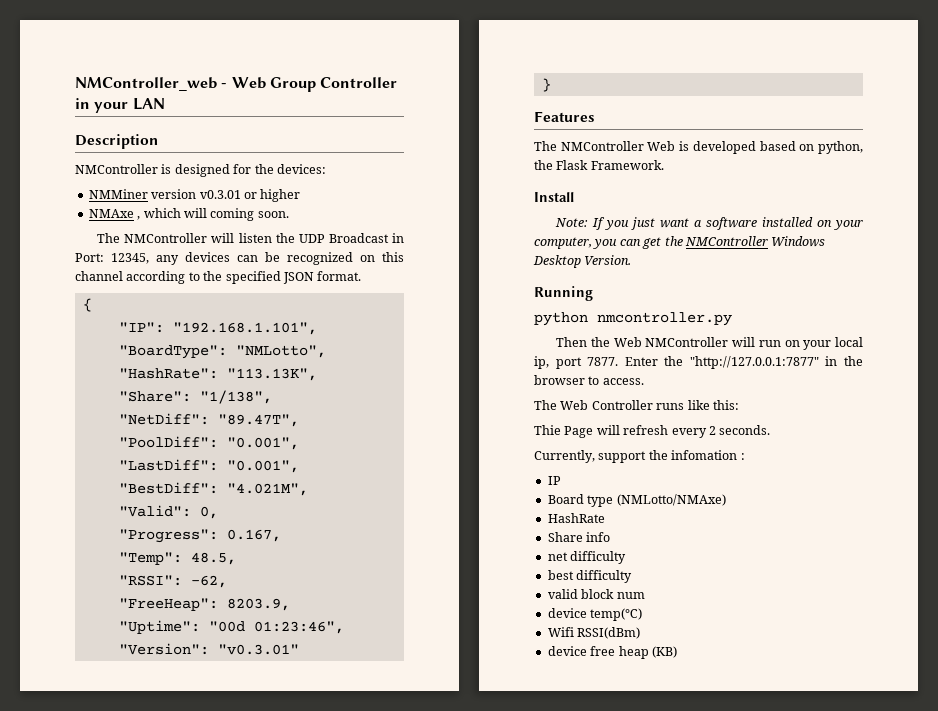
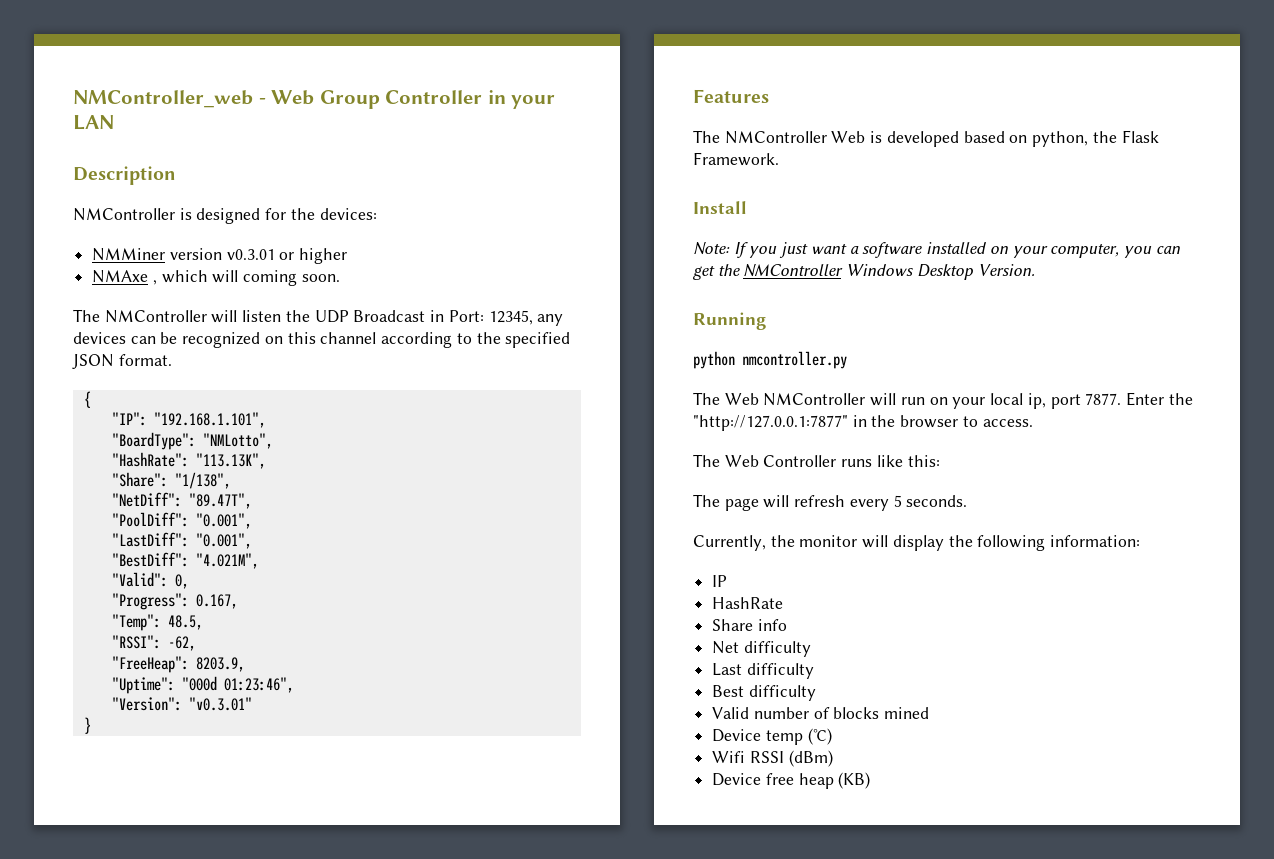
- "Uptime": "00d 01:23:46",
+ "Uptime": "000d 01:23:46",
- Then the Web NMController will run on your local ip, port 7877.
+ The Web NMController will run on your local ip, port 7877.
- Thie Page will refresh every 2 seconds.
+ The page will refresh every 5 seconds.
- Currently, support the infomation :
+ Currently, the monitor will display the following information:
  IP
- Board type (NMLotto/NMAxe)
- net difficulty
- best difficulty
- valid block num
- device temp(℃)
- Wifi RSSI(dBm)
- device free heap (KB)
+ Net difficulty
+ Last difficulty
+ Best difficulty
+ Valid number of blocks mined
+ Device temp (℃)
+ Wifi RSSI (dBm)
+ Device free heap (KB)

